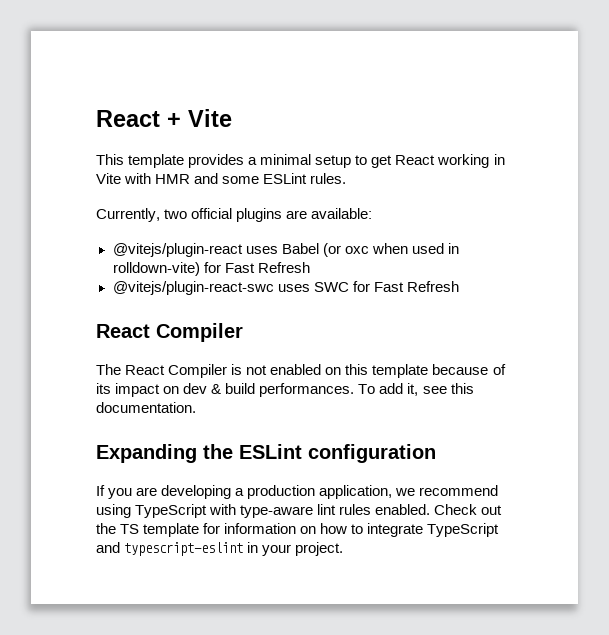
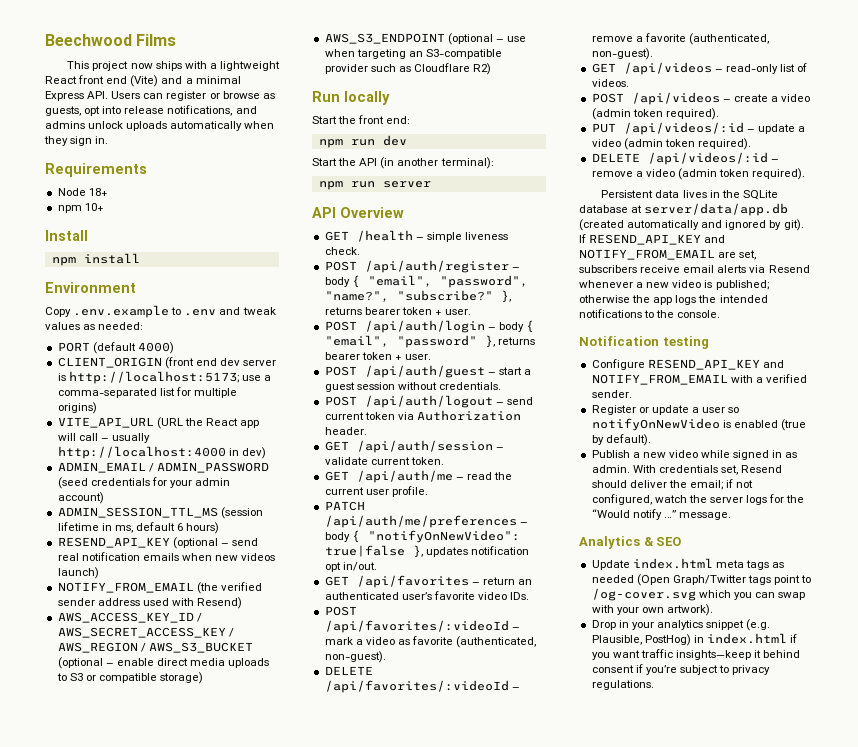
- React + Vite
- This template provides a minimal setup to get React working in Vite with HMR and some ESLint rules.
- Currently, two official plugins are available:
- @vitejs/plugin-react uses Babel (or oxc when used in rolldown-vite) for Fast Refresh
- @vitejs/plugin-react-swc uses SWC for Fast Refresh
- React Compiler
- The React Compiler is not enabled on this template because of its impact on dev & build performances. To add it, see this documentation.
- Expanding the ESLint configuration
- If you are developing a production application, we recommend using TypeScript with type-aware lint rules enabled. Check out the TS template for information on how to integrate TypeScript and typescript-eslint in your project.
+ Beechwood Films
+ This project now ships with a lightweight React front end (Vite) and a minimal Express API. Users can register or browse as guests, opt into release notifications, and admins unlock uploads automatically when they sign in.
+ Requirements
+ Node 18+
+ npm 10+
+ Install
+ npm install
+ Environment
+ Copy .env.example to .env and tweak values as needed:
+ PORT (default 4000)
+ CLIENT_ORIGIN (front end dev server is http://localhost:5173; use a comma-separated list for multiple origins)
+ VITE_API_URL (URL the React app will call – usually http://localhost:4000 in dev)
+ ADMIN_EMAIL / ADMIN_PASSWORD (seed credentials for your admin account)
+ ADMIN_SESSION_TTL_MS (session lifetime in ms, default 6 hours)
+ RESEND_API_KEY (optional – send real notification emails when new videos launch)
+ NOTIFY_FROM_EMAIL (the verified sender address used with Resend)
+ AWS_ACCESS_KEY_ID / AWS_SECRET_ACCESS_KEY / AWS_REGION / AWS_S3_BUCKET (optional – enable direct media uploads to S3 or compatible storage)
+ AWS_S3_ENDPOINT (optional – use when targeting an S3-compatible provider such as Cloudflare R2)
+ Run locally
+ Start the front end:
+ npm run dev
+ Start the API (in another terminal):
+ npm run server
+ API Overview
+ GET /health – simple liveness check.
+ POST /api/auth/register – body { "email", "password", "name?", "subscribe?" }, returns bearer token + user.
+ POST /api/auth/login – body { "email", "password" }, returns bearer token + user.
+ POST /api/auth/guest – start a guest session without credentials.
+ POST /api/auth/logout – send current token via Authorization header.
+ GET /api/auth/session – validate current token.
+ GET /api/auth/me – read the current user profile.
+ PATCH /api/auth/me/preferences – body { "notifyOnNewVideo": true|false }, updates notification opt in/out.
+ GET /api/favorites – return an authenticated user’s favorite video IDs.
+ POST /api/favorites/:videoId – mark a video as favorite (authenticated, non-guest).
+ DELETE /api/favorites/:videoId – remove a favorite (authenticated, non-guest).
+ GET /api/videos – read-only list of videos.
+ POST /api/videos – create a video (admin token required).
+ PUT /api/videos/:id – update a video (admin token required).
+ DELETE /api/videos/:id – remove a video (admin token required).
+ Persistent data lives in the SQLite database at server/data/app.db (created automatically and ignored by git). If RESEND_API_KEY and NOTIFY_FROM_EMAIL are set, subscribers receive email alerts via Resend whenever a new video is published; otherwise the app logs the intended notifications to the console.
+ Notification testing
+ Configure RESEND_API_KEY and NOTIFY_FROM_EMAIL with a verified sender.
+ Register or update a user so notifyOnNewVideo is enabled (true by default).
+ Publish a new video while signed in as admin. With credentials set, Resend should deliver the email; if not configured, watch the server logs for the “Would notify …” message.
+ Analytics & SEO
+ Update index.html meta tags as needed (Open Graph/Twitter tags point to /og-cover.svg which you can swap with your own artwork).
+ Drop in your analytics snippet (e.g. Plausible, PostHog) in index.html if you want traffic insights—keep it behind consent if you’re subject to privacy regulations.

